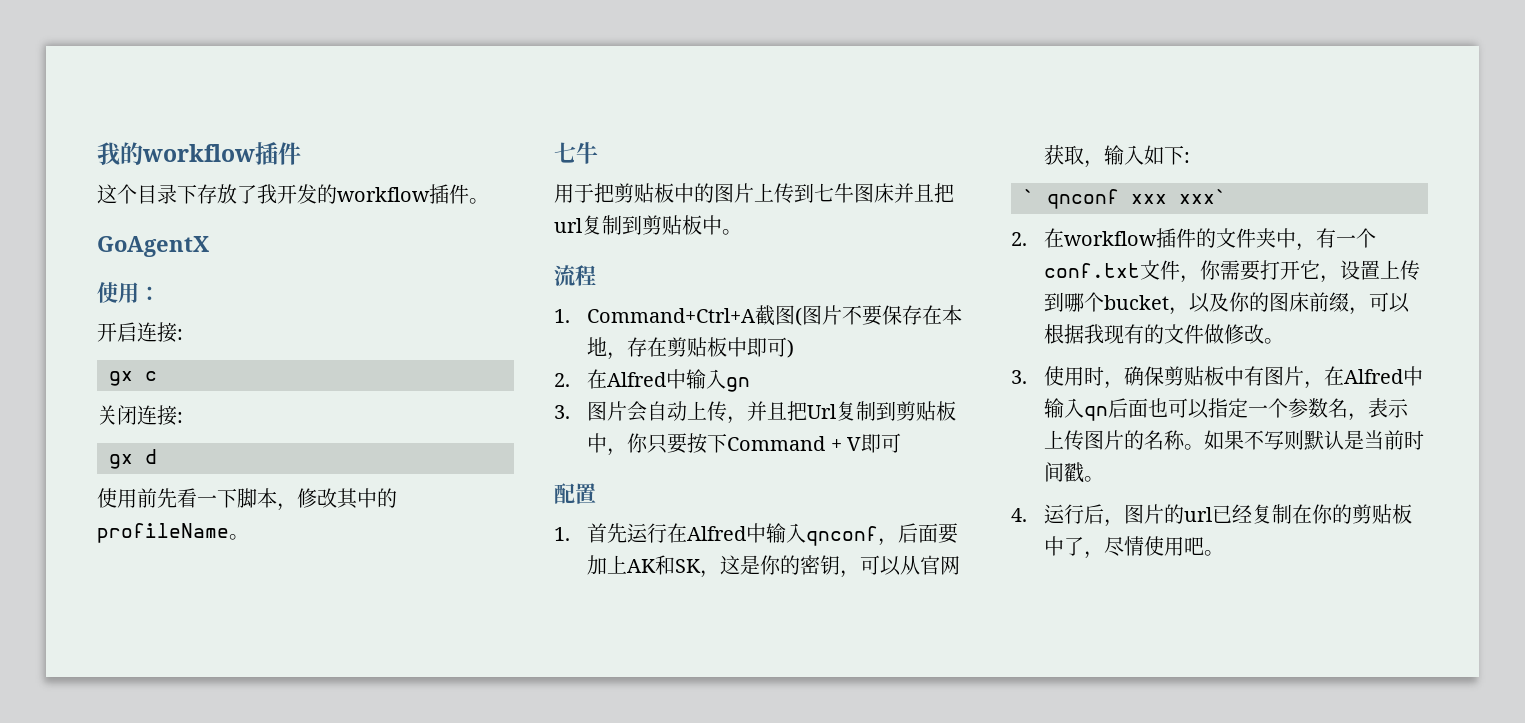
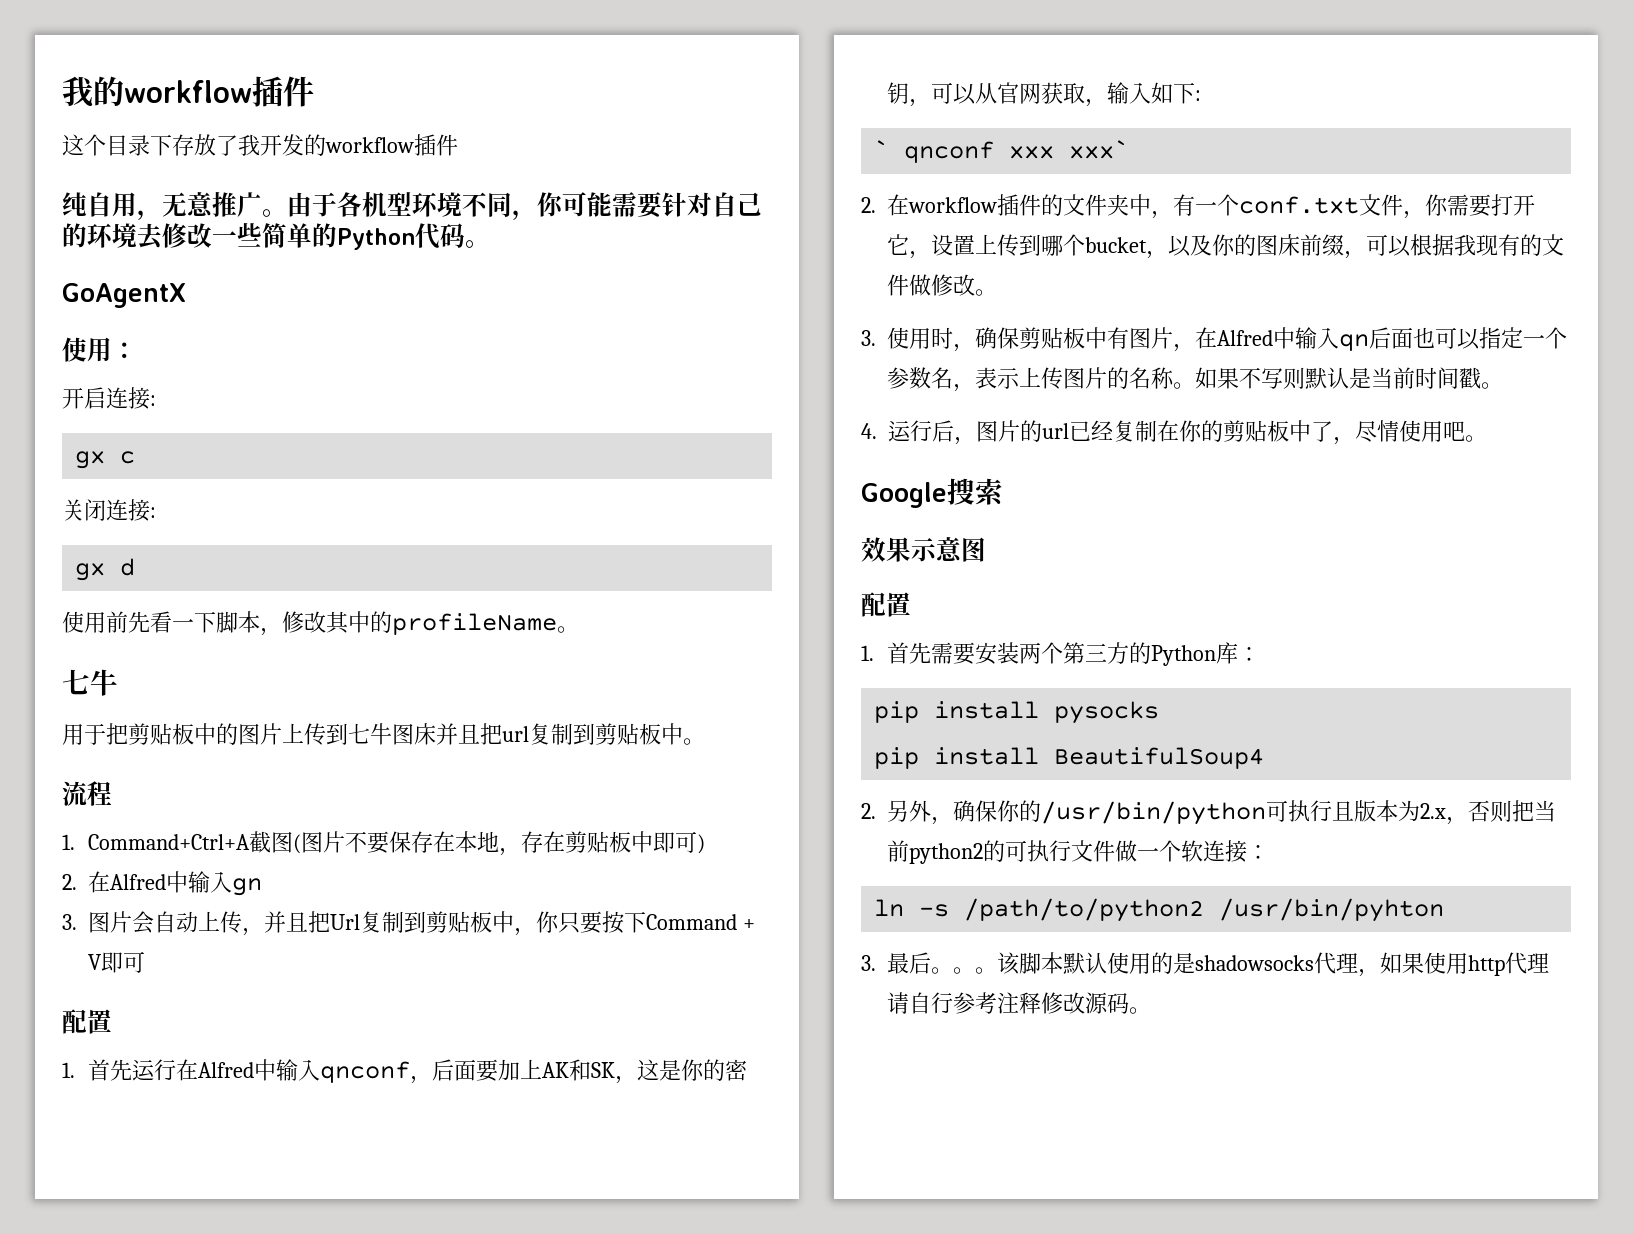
- 这个目录下存放了我开发的workflow插件。
+ 这个目录下存放了我开发的workflow插件
+ 纯自用，无意推广。由于各机型环境不同，你可能需要针对自己的环境去修改一些简单的Python代码。
+ Google搜索
+ 效果示意图
+ 配置
+ 1.首先需要安装两个第三方的Python库：
+ pip install pysocks
+ pip install BeautifulSoup4
+ 2.另外，确保你的/usr/bin/python可执行且版本为2.x，否则把当前python2的可执行文件做一个软连接：
+ ln -s /path/to/python2 /usr/bin/pyhton
+ 3.最后。。。该脚本默认使用的是shadowsocks代理，如果使用http代理请自行参考注释修改源码。

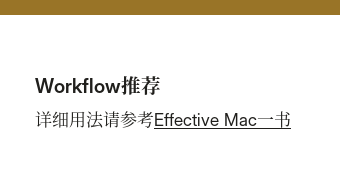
- 我的workflow插件
- 这个目录下存放了我开发的workflow插件
- 纯自用，无意推广。由于各机型环境不同，你可能需要针对自己的环境去修改一些简单的Python代码。
- GoAgentX
- 使用：
- 开启连接:
- gx c
- 关闭连接:
- gx d
- 使用前先看一下脚本，修改其中的profileName。
- 七牛
- 用于把剪贴板中的图片上传到七牛图床并且把url复制到剪贴板中。
- 流程
- 1. Command+Ctrl+A截图(图片不要保存在本地，存在剪贴板中即可)
- 2.在Alfred中输入gn
- 3.图片会自动上传，并且把Url复制到剪贴板中，你只要按下Command + V即可
- 配置
- 1.首先运行在Alfred中输入qnconf，后面要加上AK和SK，这是你的密钥，可以从官网获取，输入如下:
- ` qnconf xxx xxx`
- 2.在workflow插件的文件夹中，有一个conf.txt文件，你需要打开它，设置上传到哪个bucket，以及你的图床前缀，可以根据我现有的文件做修改。
- 3.使用时，确保剪贴板中有图片，在Alfred中输入qn后面也可以指定一个参数名，表示上传图片的名称。如果不写则默认是当前时间戳。
- 4.运行后，图片的url已经复制在你的剪贴板中了，尽情使用吧。
- Google搜索
- 效果示意图
- 配置
- 1.首先需要安装两个第三方的Python库：
- pip install pysocks
- pip install BeautifulSoup4
- 2.另外，确保你的/usr/bin/python可执行且版本为2.x，否则把当前python2的可执行文件做一个软连接：
- ln -s /path/to/python2 /usr/bin/pyhton
- 3.最后。。。该脚本默认使用的是shadowsocks代理，如果使用http代理请自行参考注释修改源码。
+ Workflow推荐
+ 详细用法请参考Effective Mac一书

